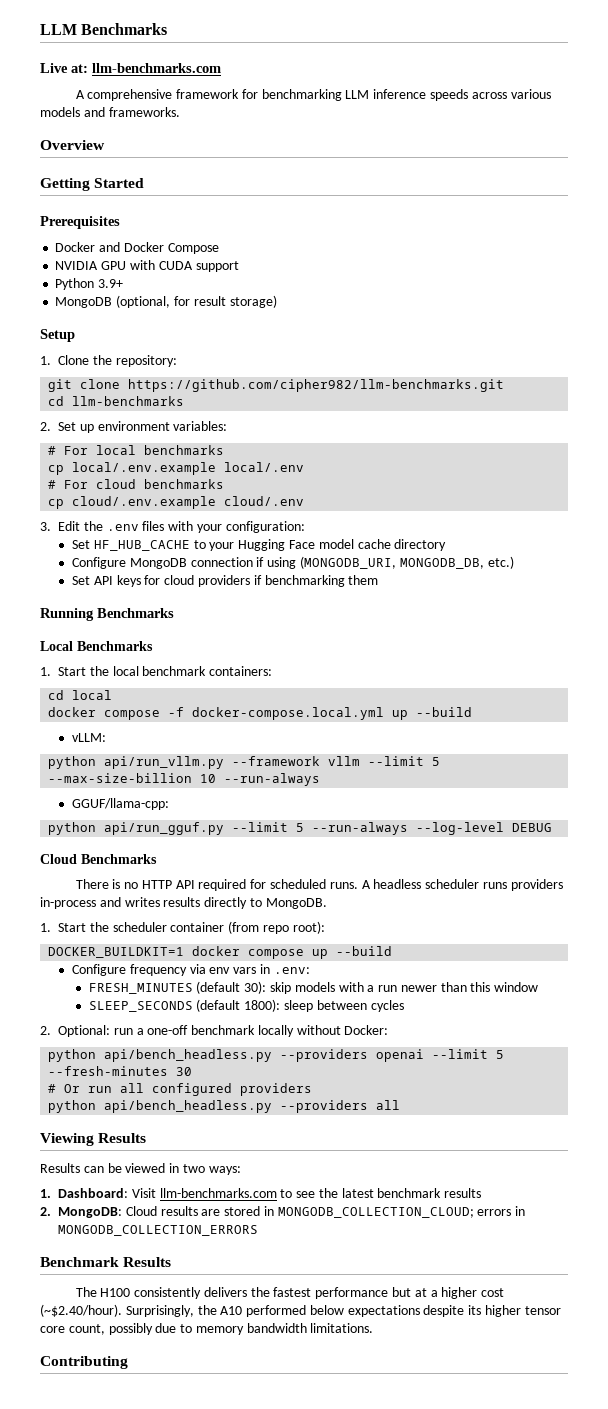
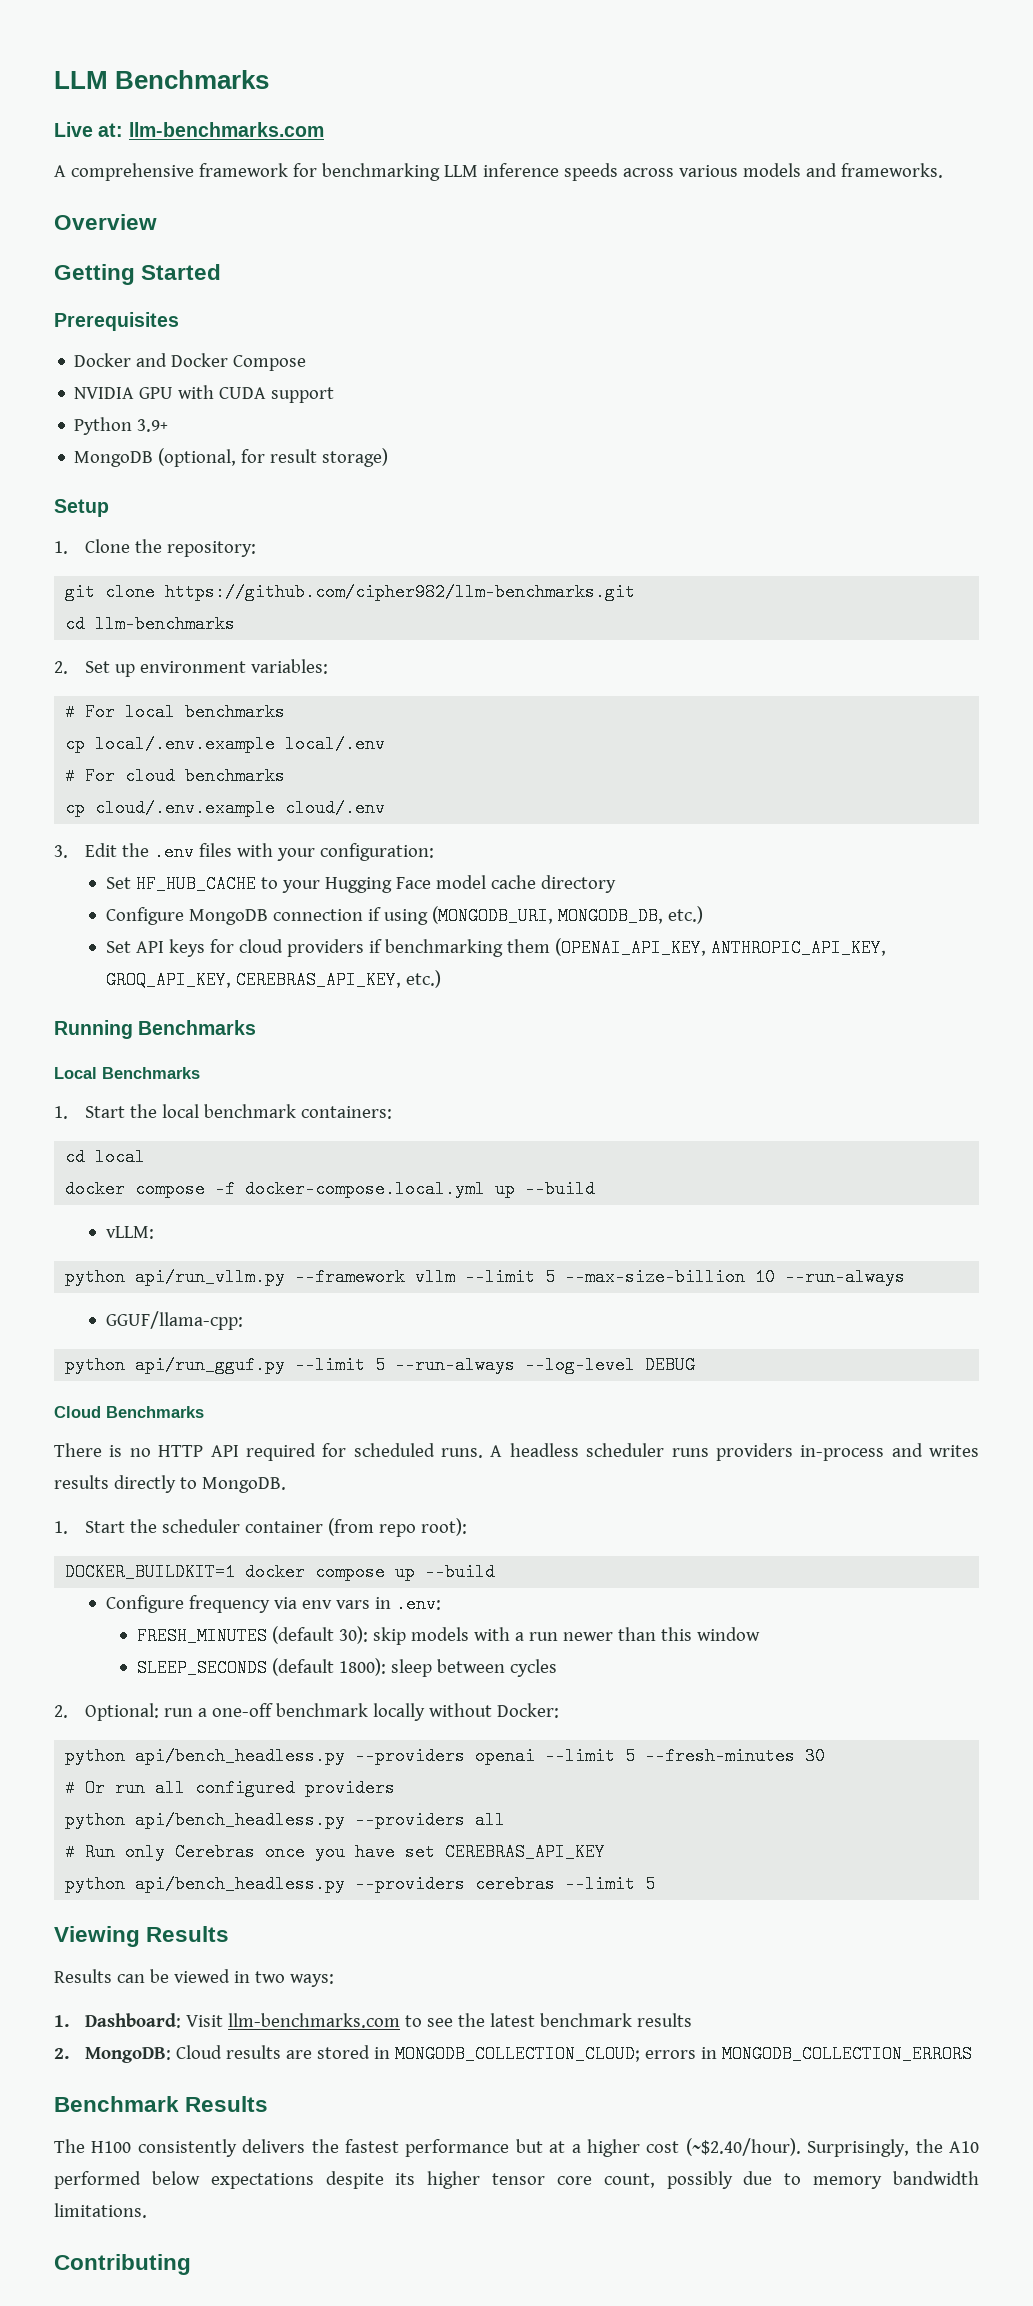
- Set API keys for cloud providers if benchmarking them
+ Set API keys for cloud providers if benchmarking them (OPENAI_API_KEY, ANTHROPIC_API_KEY, GROQ_API_KEY, CEREBRAS_API_KEY, etc.)
+ # Run only Cerebras once you have set CEREBRAS_API_KEY
+ python api/bench_headless.py --providers cerebras --limit 5

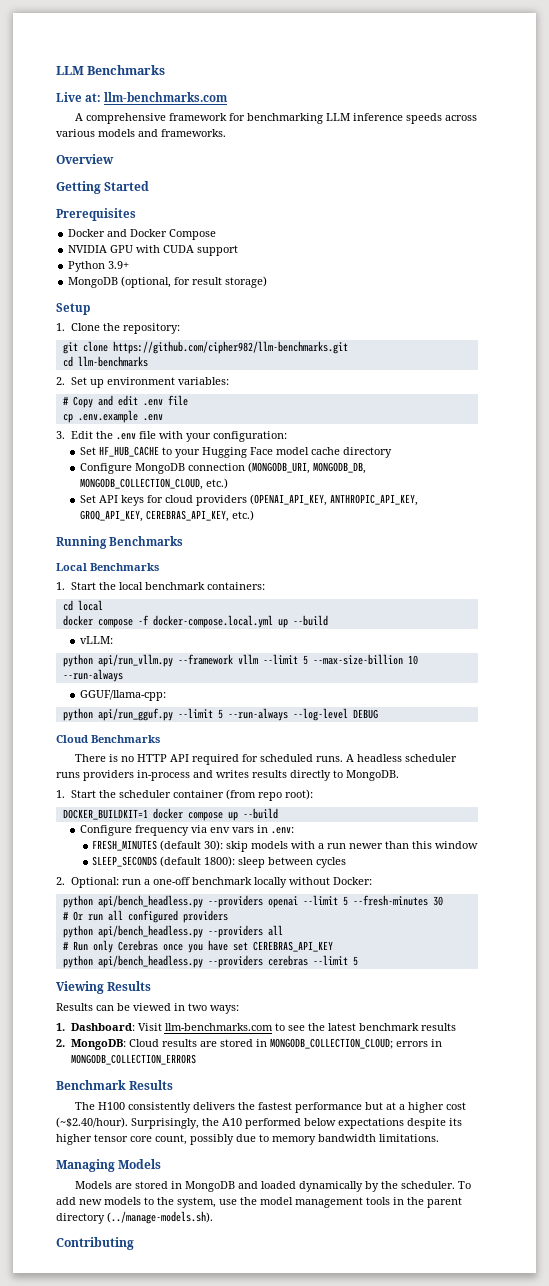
- # For local benchmarks
- cp local/.env.example local/.env
- # For cloud benchmarks
- cp cloud/.env.example cloud/.env
+ # Copy and edit .env file
+ cp .env.example .env
- 3. Edit the .env files with your configuration:
+ 3. Edit the .env file with your configuration:
- Configure MongoDB connection if using (MONGODB_URI, MONGODB_DB, etc.)
+ Configure MongoDB connection (MONGODB_URI, MONGODB_DB, MONGODB_COLLECTION_CLOUD, etc.)
- Set API keys for cloud providers if benchmarking them (OPENAI_API_KEY, ANTHROPIC_API_KEY, GROQ_API_KEY, CEREBRAS_API_KEY, etc.)
+ Set API keys for cloud providers (OPENAI_API_KEY, ANTHROPIC_API_KEY, GROQ_API_KEY, CEREBRAS_API_KEY, etc.)
+ Managing Models
+ Models are stored in MongoDB and loaded dynamically by the scheduler. To add new models to the system, use the model management tools in the parent directory (../manage-models.sh).

